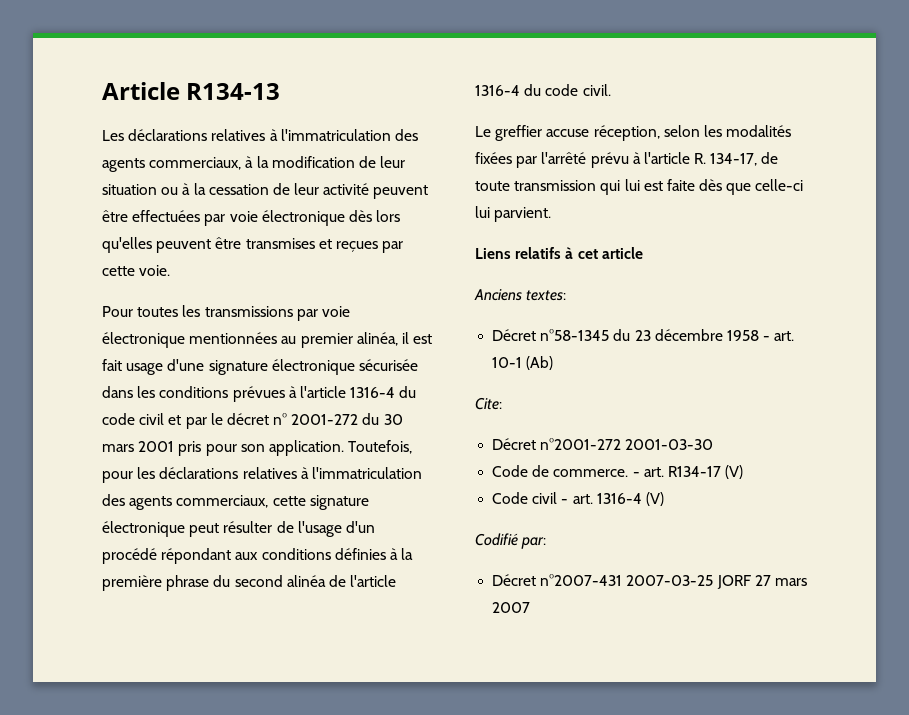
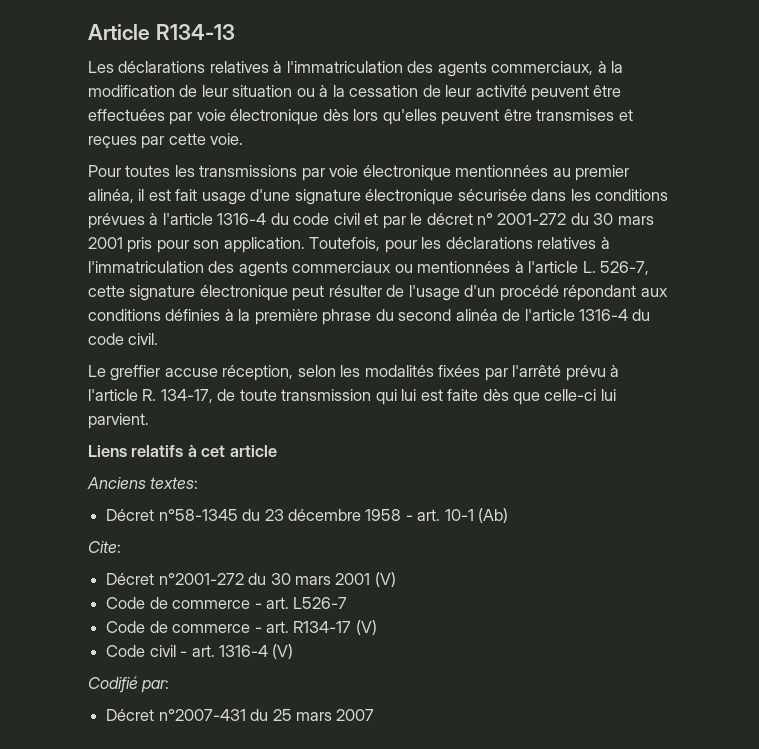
- Toutefois, pour les déclarations relatives à l'immatriculation des agents commerciaux, cette signature électronique peut résulter de l'usage d'un procédé répondant aux conditions définies à la première phrase du second alinéa de l'article 1316-4 du code civil.
+ Toutefois, pour les déclarations relatives à l'immatriculation des agents commerciaux ou mentionnées à l'article L. 526-7, cette signature électronique peut résulter de l'usage d'un procédé répondant aux conditions définies à la première phrase du second alinéa de l'article 1316-4 du code civil.
- Décret n°2001-272 2001-03-30
- Code de commerce. - art. R134-17 (V)
+ Décret n°2001-272 du 30 mars 2001 (V)
+ Code de commerce - art. L526-7
+ Code de commerce - art. R134-17 (V)
- Décret n°2007-431 2007-03-25 JORF 27 mars 2007
+ Décret n°2007-431 du 25 mars 2007

